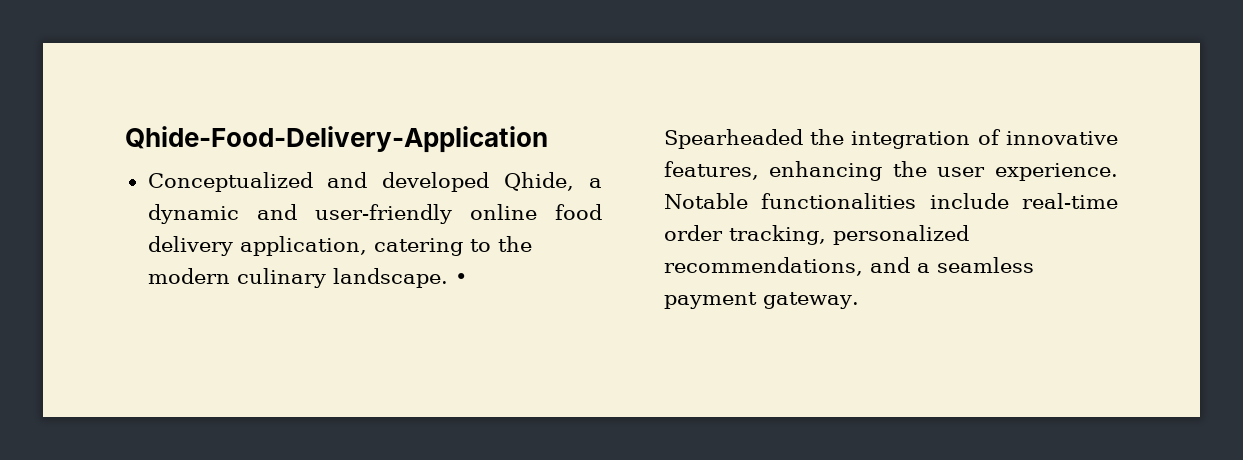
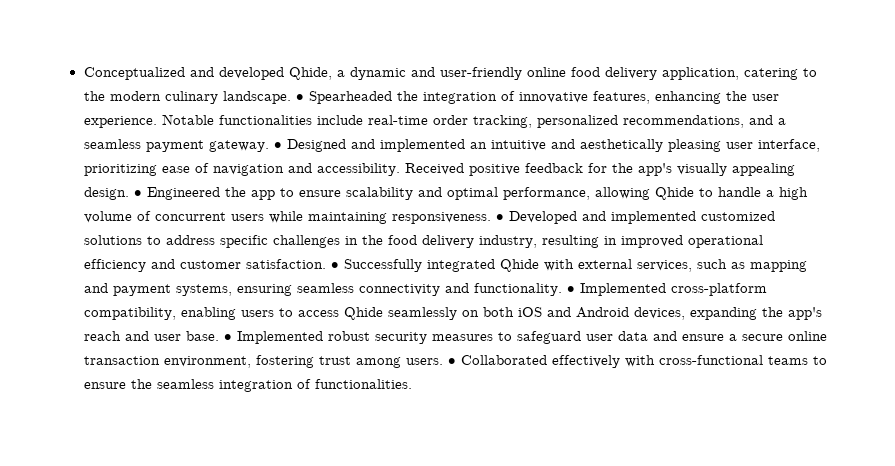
- Qhide-Food-Delivery-Application
+ • Designed and implemented an intuitive and aesthetically pleasing user interface, prioritizing ease of navigation and accessibility. Received positive feedback for the app's visually appealing design. • Engineered the app to ensure scalability and optimal performance, allowing Qhide to handle a high volume of concurrent users while maintaining responsiveness. • Developed and implemented customized solutions to address specific challenges in the food delivery industry, resulting in improved operational efficiency and customer satisfaction. • Successfully integrated Qhide with external services, such as mapping and payment systems, ensuring seamless connectivity and functionality. • Implemented cross-platform compatibility, enabling users to access Qhide seamlessly on both iOS and Android devices, expanding the app's reach and user base. • Implemented robust security measures to safeguard user data and ensure a secure online transaction environment, fostering trust among users. • Collaborated effectively with cross-functional teams to ensure the seamless integration of functionalities.

